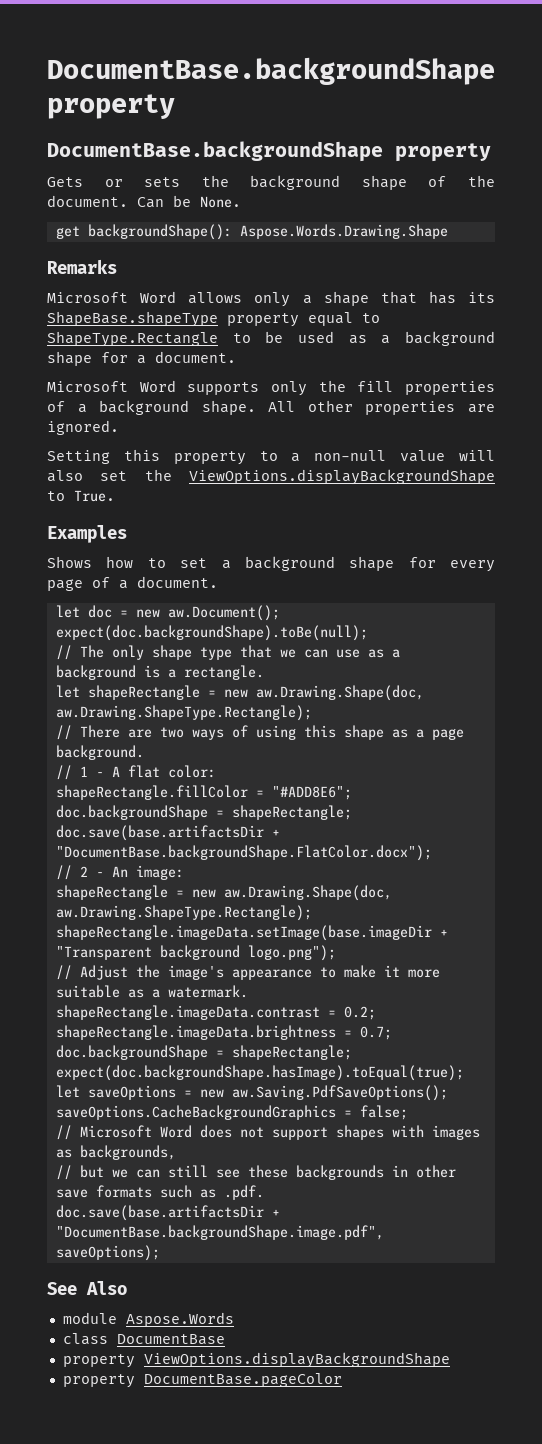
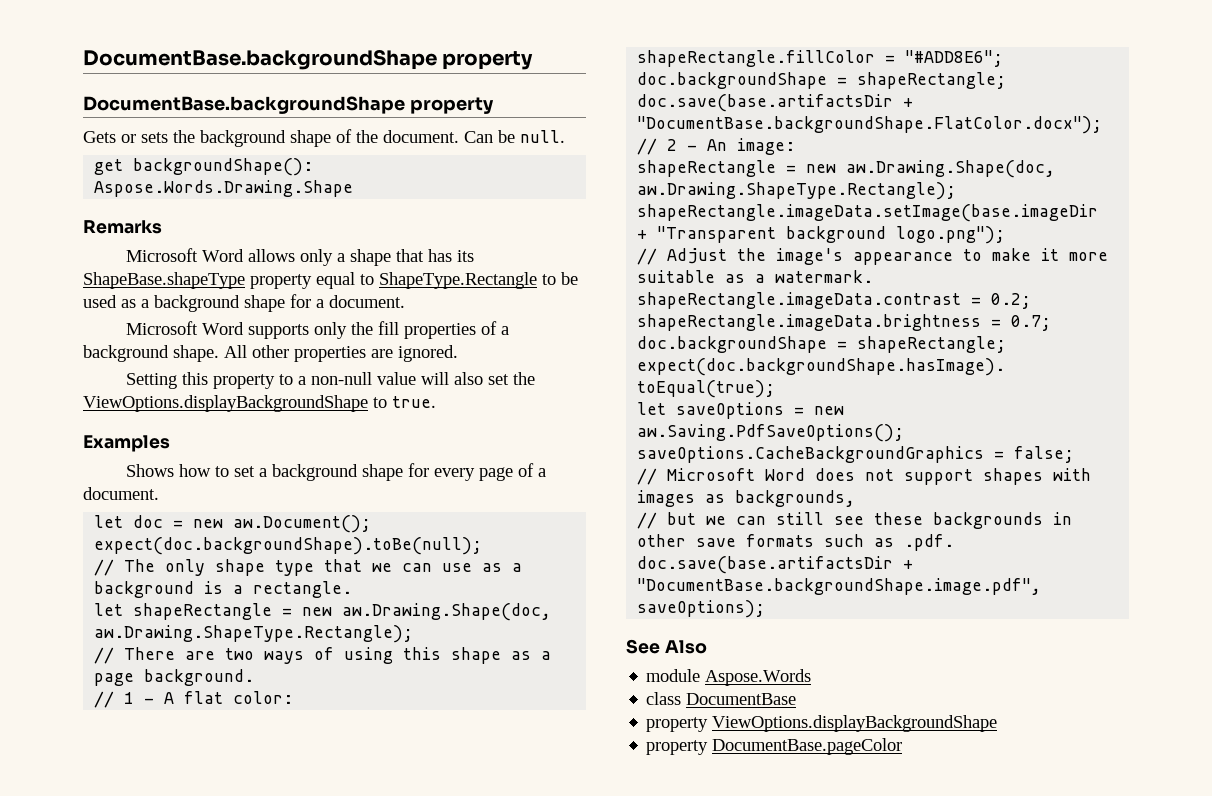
- Can be None.
+ Can be null.
- Setting this property to a non-null value will also set the ViewOptions.displayBackgroundShape to True.
+ Setting this property to a non-null value will also set the ViewOptions.displayBackgroundShape to true.

